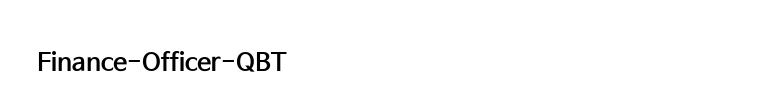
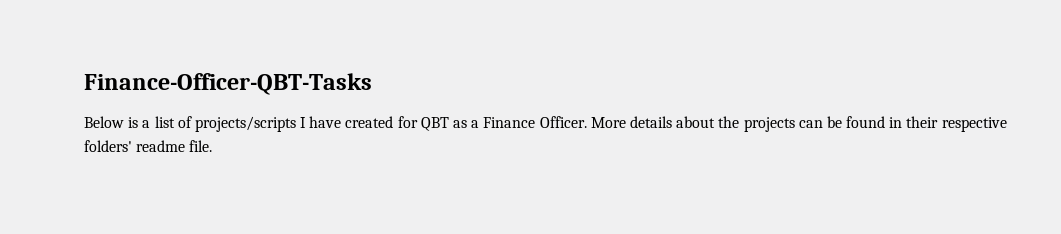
- Finance-Officer-QBT
+ Finance-Officer-QBT-Tasks
+ Below is a list of projects/scripts I have created for QBT as a Finance Officer. More details about the projects can be found in their respective folders' readme file.

